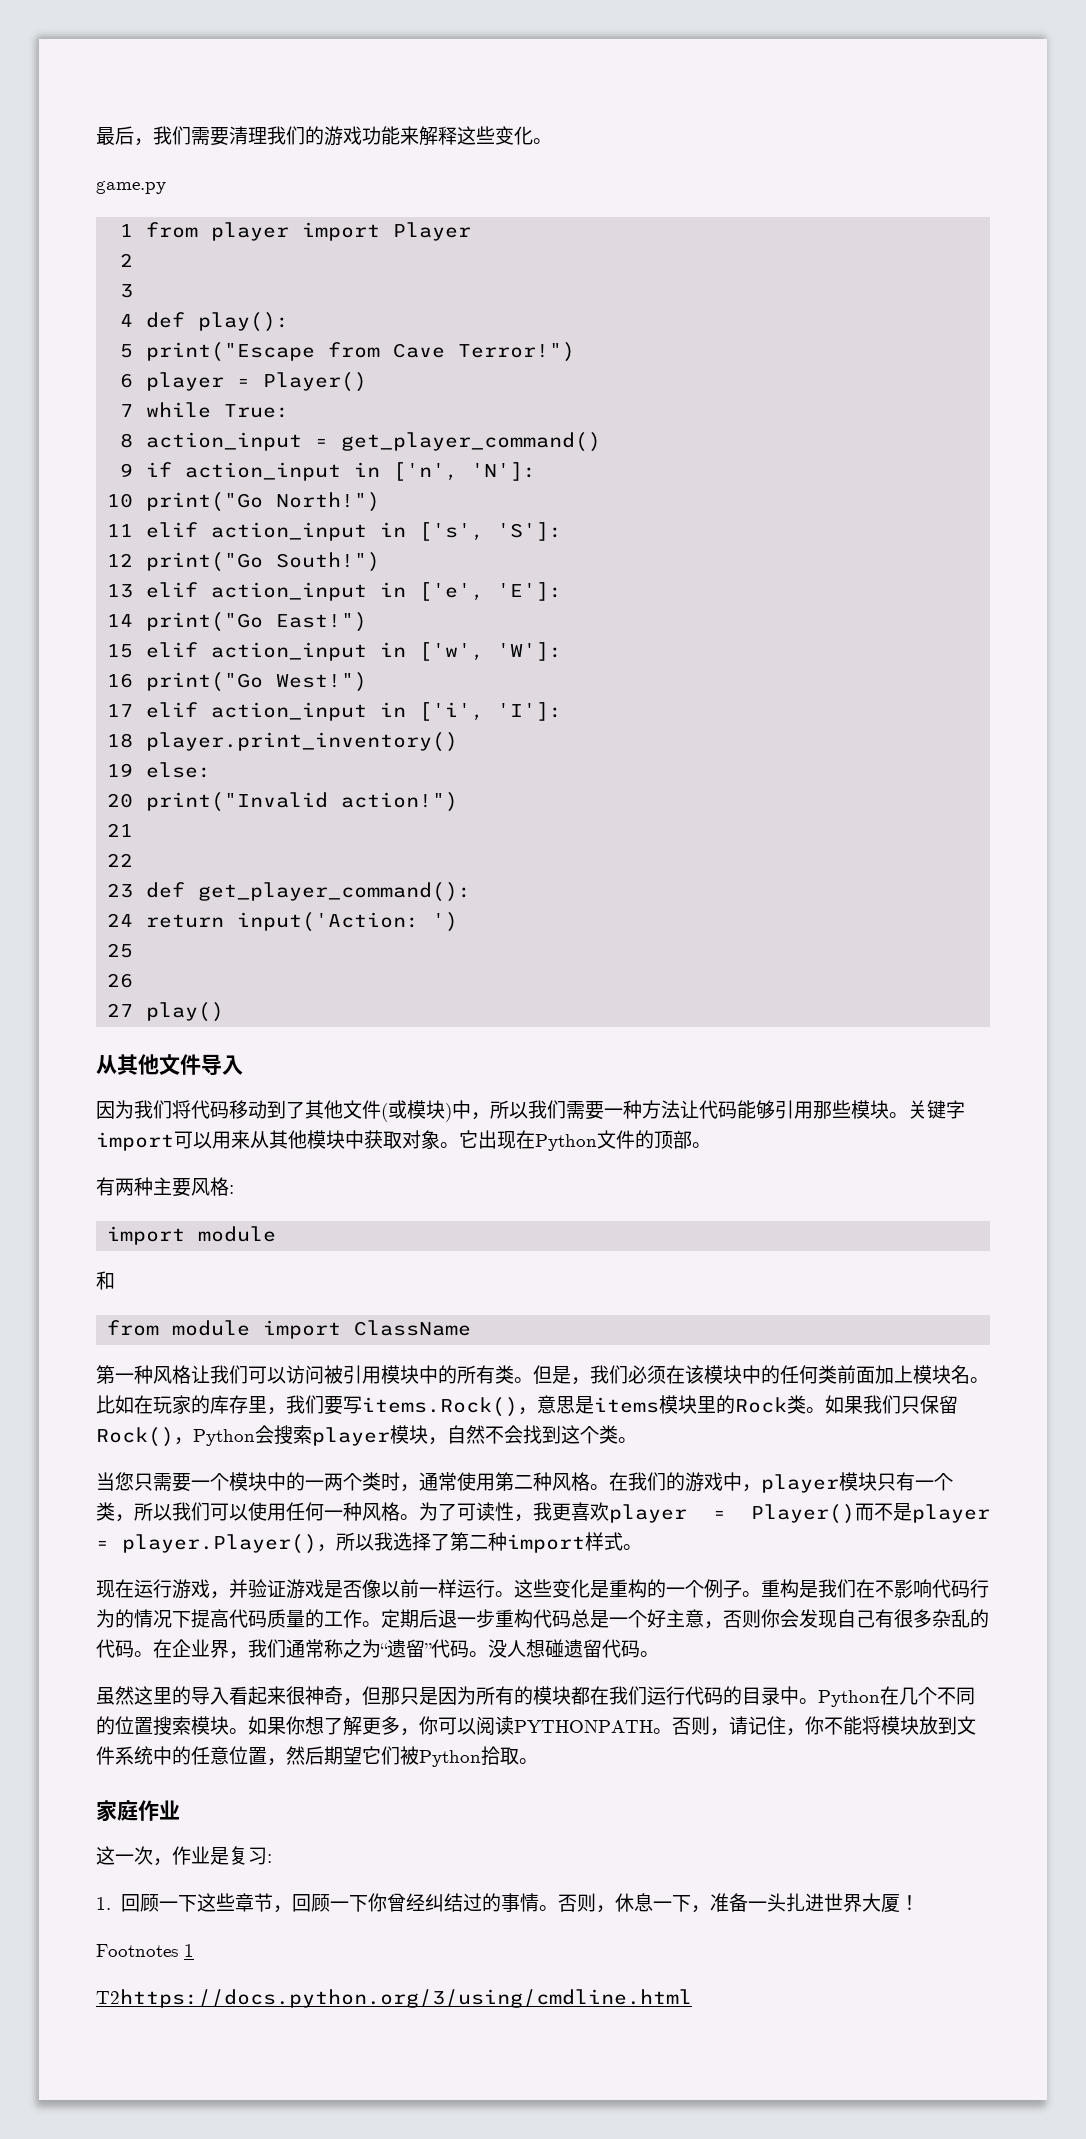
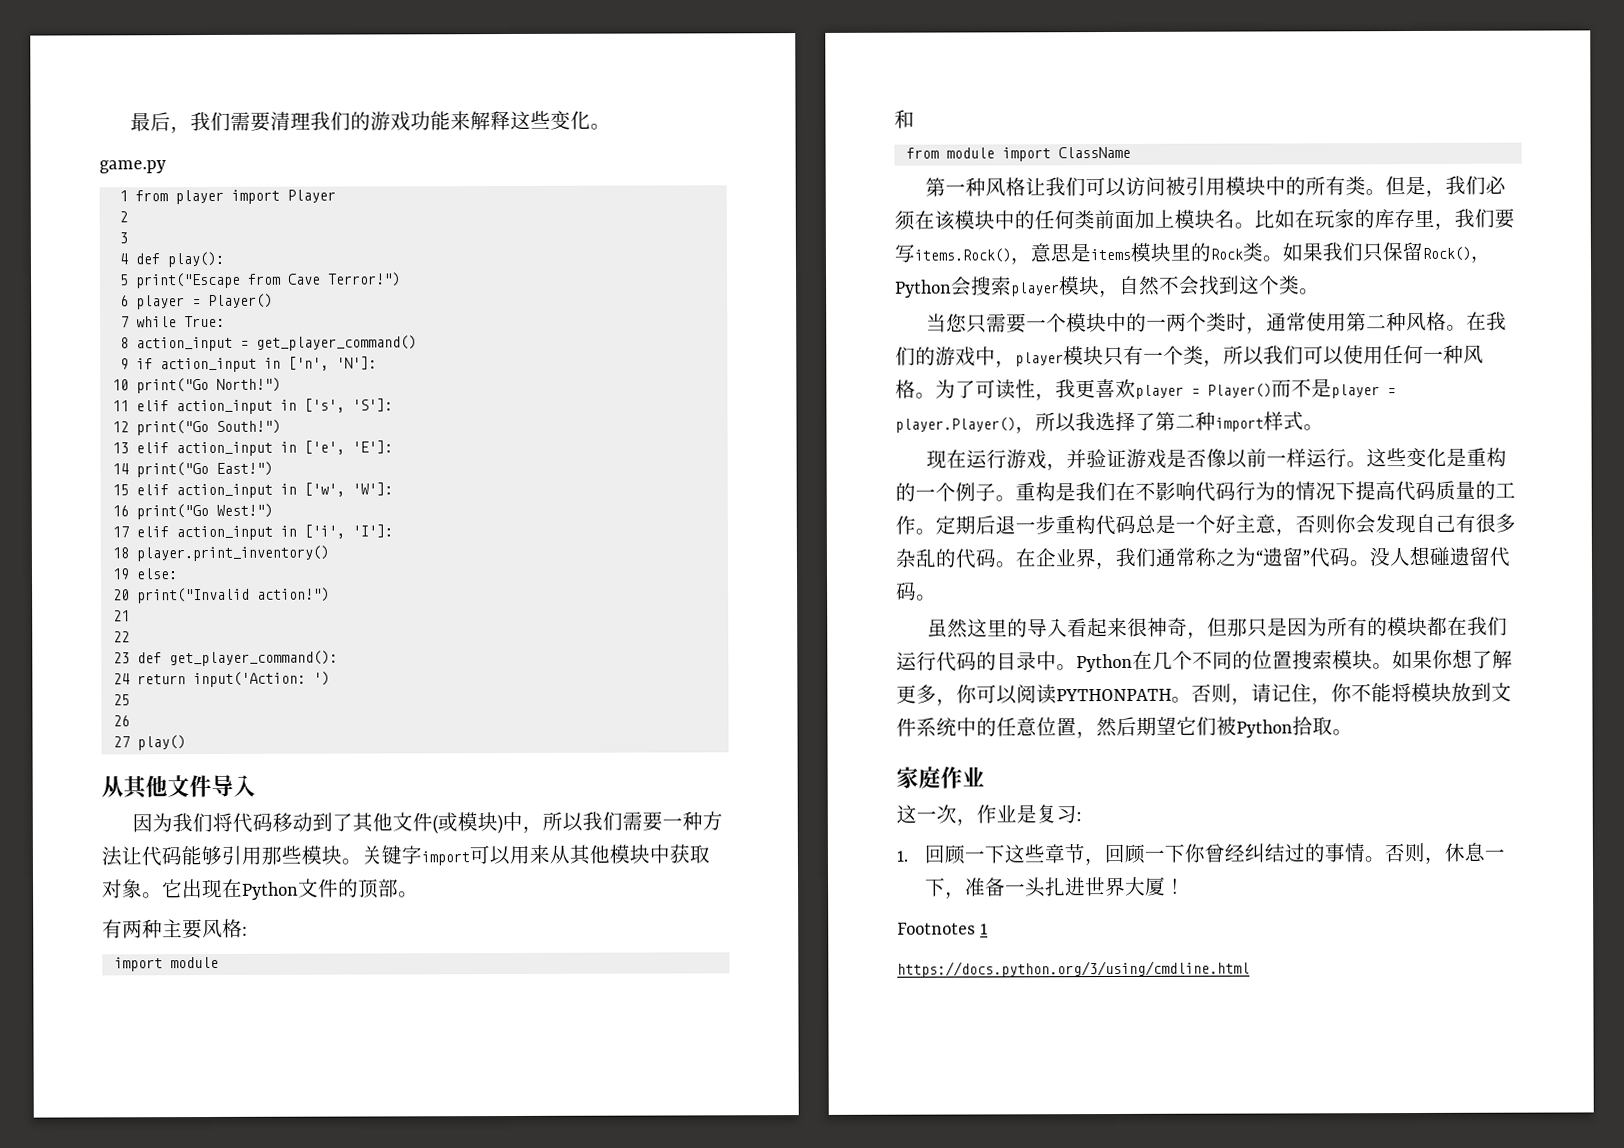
- T2https://docs.python.org/3/using/cmdline.html
+ https://docs.python.org/3/using/cmdline.html

